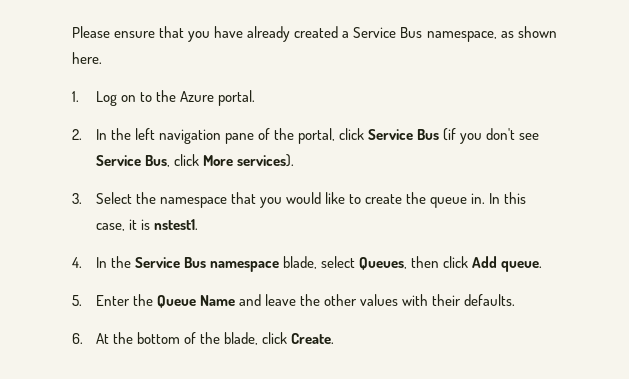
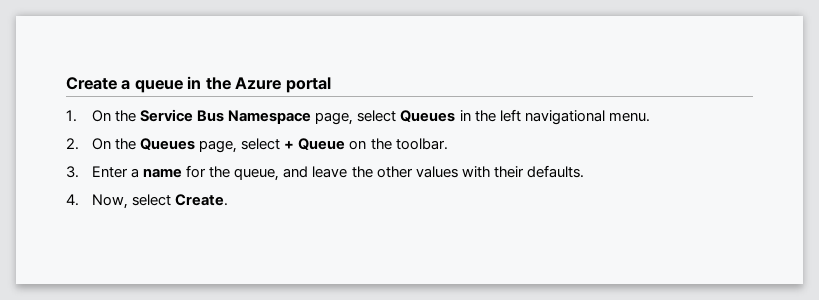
- Please ensure that you have already created a Service Bus namespace, as shown here.
- 1. Log on to the Azure portal.
- 2. In the left navigation pane of the portal, click Service Bus (if you don't see Service Bus, click More services).
- 3. Select the namespace that you would like to create the queue in. In this case, it is nstest1.
- 4. In the Service Bus namespace blade, select Queues, then click Add queue.
- 5. Enter the Queue Name and leave the other values with their defaults.
+ Create a queue in the Azure portal
+ 1. On the Service Bus Namespace page, select Queues in the left navigational menu.
+ 2. On the Queues page, select + Queue on the toolbar.
+ 3. Enter a name for the queue, and leave the other values with their defaults.
- 6. At the bottom of the blade, click Create.
+ 4. Now, select Create.

